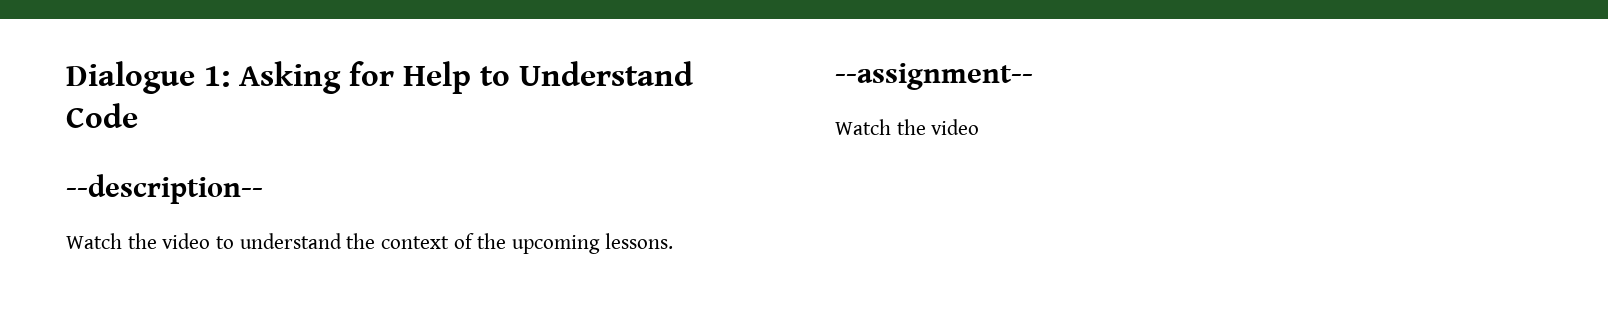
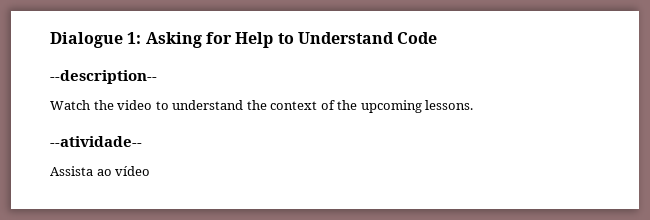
- --assignment--
- Watch the video
+ --atividade--
+ Assista ao vídeo

